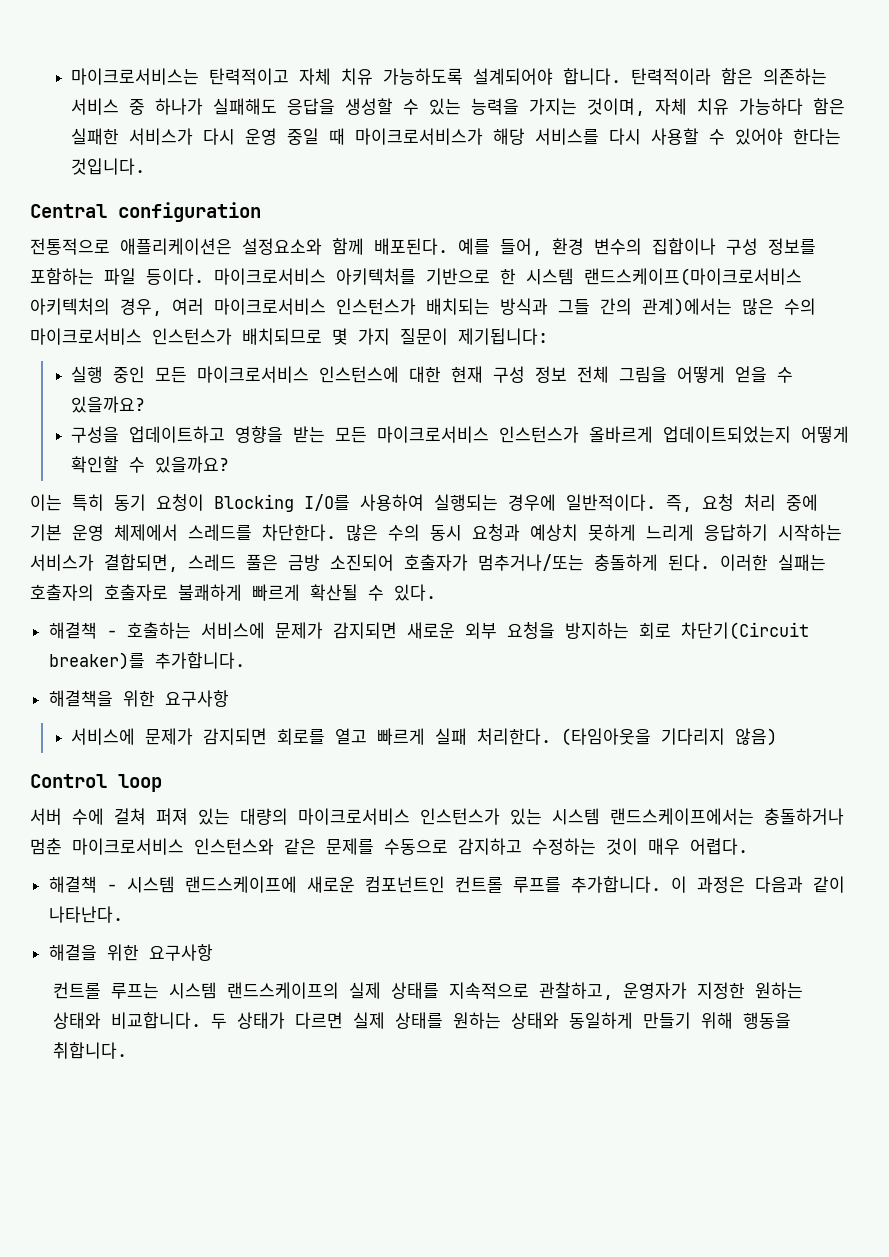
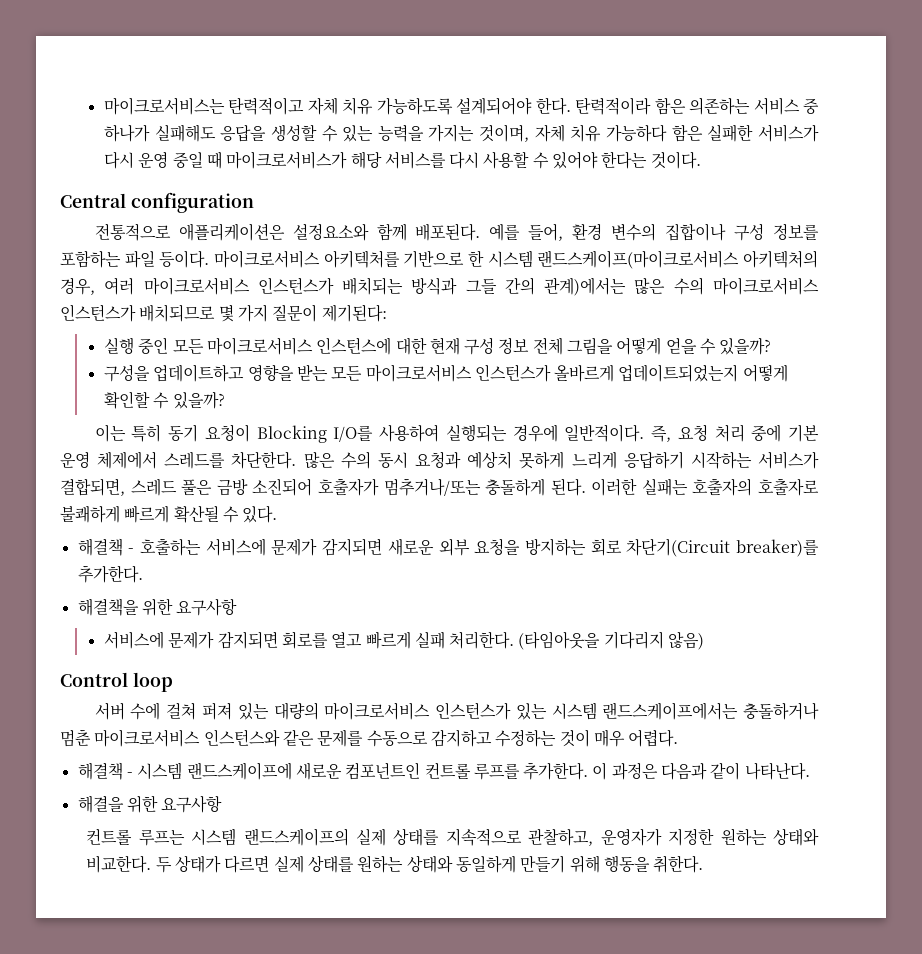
- 마이크로서비스는 탄력적이고 자체 치유 가능하도록 설계되어야 합니다.
+ 마이크로서비스는 탄력적이고 자체 치유 가능하도록 설계되어야 한다.
- 탄력적이라 함은 의존하는 서비스 중 하나가 실패해도 응답을 생성할 수 있는 능력을 가지는 것이며, 자체 치유 가능하다 함은 실패한 서비스가 다시 운영 중일 때 마이크로서비스가 해당 서비스를 다시 사용할 수 있어야 한다는 것입니다.
+ 탄력적이라 함은 의존하는 서비스 중 하나가 실패해도 응답을 생성할 수 있는 능력을 가지는 것이며, 자체 치유 가능하다 함은 실패한 서비스가 다시 운영 중일 때 마이크로서비스가 해당 서비스를 다시 사용할 수 있어야 한다는 것이다.
- 마이크로서비스 아키텍처를 기반으로 한 시스템 랜드스케이프(마이크로서비스 아키텍처의 경우, 여러 마이크로서비스 인스턴스가 배치되는 방식과 그들 간의 관계)에서는 많은 수의 마이크로서비스 인스턴스가 배치되므로 몇 가지 질문이 제기됩니다:
+ 마이크로서비스 아키텍처를 기반으로 한 시스템 랜드스케이프(마이크로서비스 아키텍처의 경우, 여러 마이크로서비스 인스턴스가 배치되는 방식과 그들 간의 관계)에서는 많은 수의 마이크로서비스 인스턴스가 배치되므로 몇 가지 질문이 제기된다:
- 실행 중인 모든 마이크로서비스 인스턴스에 대한 현재 구성 정보 전체 그림을 어떻게 얻을 수 있을까요?
+ 실행 중인 모든 마이크로서비스 인스턴스에 대한 현재 구성 정보 전체 그림을 어떻게 얻을 수 있을까?
- 구성을 업데이트하고 영향을 받는 모든 마이크로서비스 인스턴스가 올바르게 업데이트되었는지 어떻게 확인할 수 있을까요?
+ 구성을 업데이트하고 영향을 받는 모든 마이크로서비스 인스턴스가 올바르게 업데이트되었는지 어떻게 확인할 수 있을까?
- 해결책 - 호출하는 서비스에 문제가 감지되면 새로운 외부 요청을 방지하는 회로 차단기(Circuit breaker)를 추가합니다.
+ 해결책 - 호출하는 서비스에 문제가 감지되면 새로운 외부 요청을 방지하는 회로 차단기(Circuit breaker)를 추가한다.
- 해결책 - 시스템 랜드스케이프에 새로운 컴포넌트인 컨트롤 루프를 추가합니다.
+ 해결책 - 시스템 랜드스케이프에 새로운 컴포넌트인 컨트롤 루프를 추가한다.
- 컨트롤 루프는 시스템 랜드스케이프의 실제 상태를 지속적으로 관찰하고, 운영자가 지정한 원하는 상태와 비교합니다.
+ 컨트롤 루프는 시스템 랜드스케이프의 실제 상태를 지속적으로 관찰하고, 운영자가 지정한 원하는 상태와 비교한다.
- 두 상태가 다르면 실제 상태를 원하는 상태와 동일하게 만들기 위해 행동을 취합니다.
+ 두 상태가 다르면 실제 상태를 원하는 상태와 동일하게 만들기 위해 행동을 취한다.

